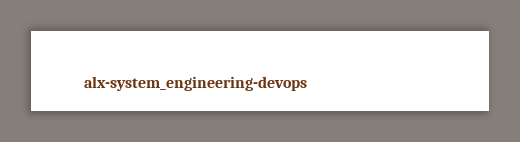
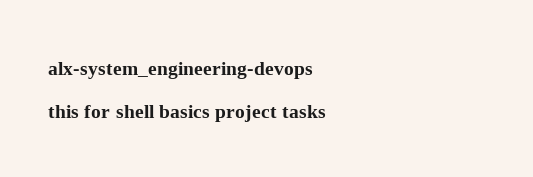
+ this for shell basics project tasks

